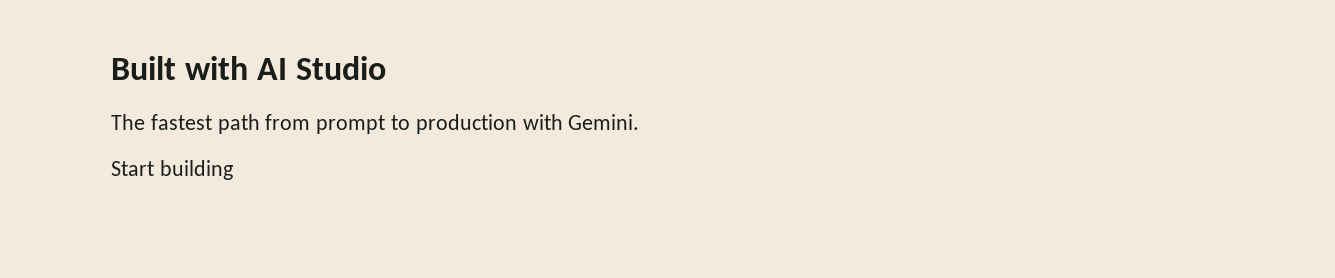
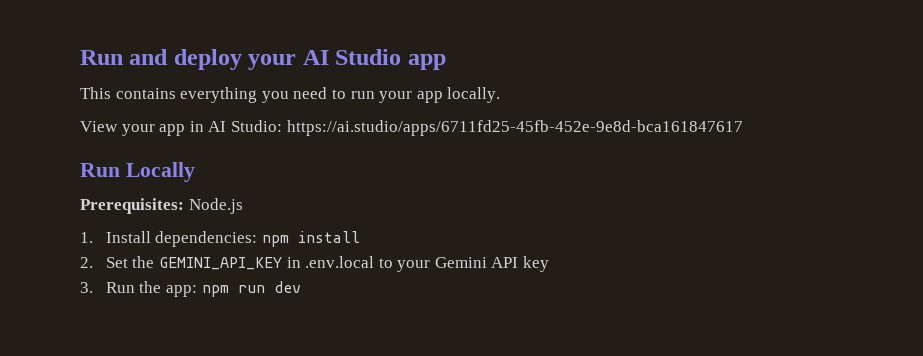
- Built with AI Studio
- The fastest path from prompt to production with Gemini.
- Start building
+ Run and deploy your AI Studio app
+ This contains everything you need to run your app locally.
+ View your app in AI Studio: https://ai.studio/apps/6711fd25-45fb-452e-9e8d-bca161847617
+ Run Locally
+ Prerequisites: Node.js
+ 1. Install dependencies: npm install
+ 2. Set the GEMINI_API_KEY in .env.local to your Gemini API key
+ 3. Run the app: npm run dev

